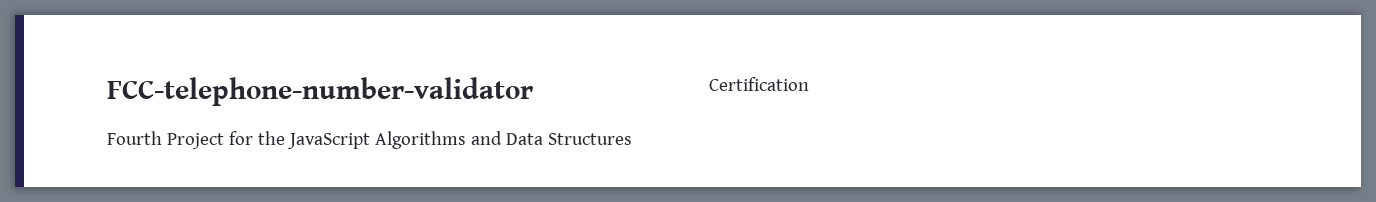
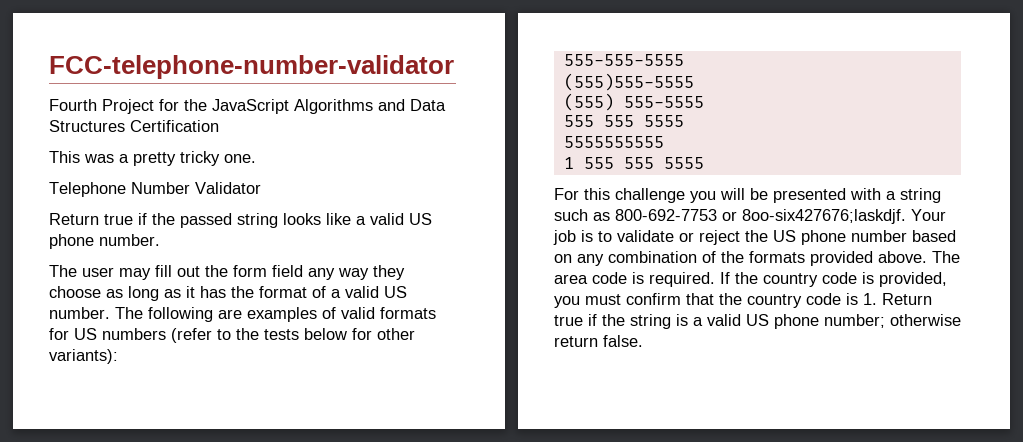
+ This was a pretty tricky one.
+ Telephone Number Validator
+ Return true if the passed string looks like a valid US phone number.
+ The user may fill out the form field any way they choose as long as it has the format of a valid US number. The following are examples of valid formats for US numbers (refer to the tests below for other variants):
+ 555-555-5555
+ (555)555-5555
+ (555) 555-5555
+ 555 555 5555
+ 5555555555
+ 1 555 555 5555
+ For this challenge you will be presented with a string such as 800-692-7753 or 8oo-six427676;laskdjf. Your job is to validate or reject the US phone number based on any combination of the formats provided above. The area code is required. If the country code is provided, you must confirm that the country code is 1. Return true if the string is a valid US phone number; otherwise return false.

